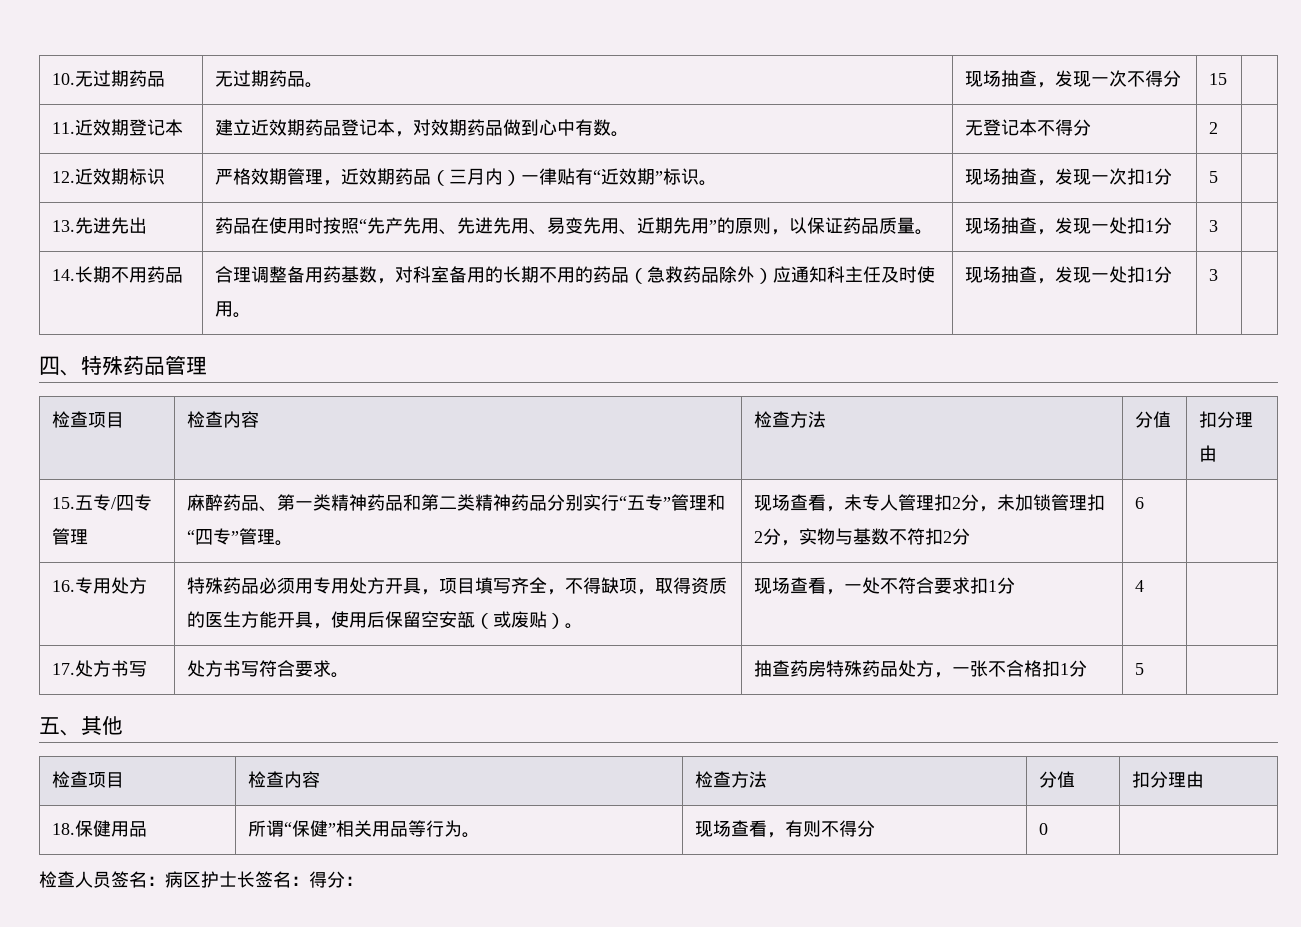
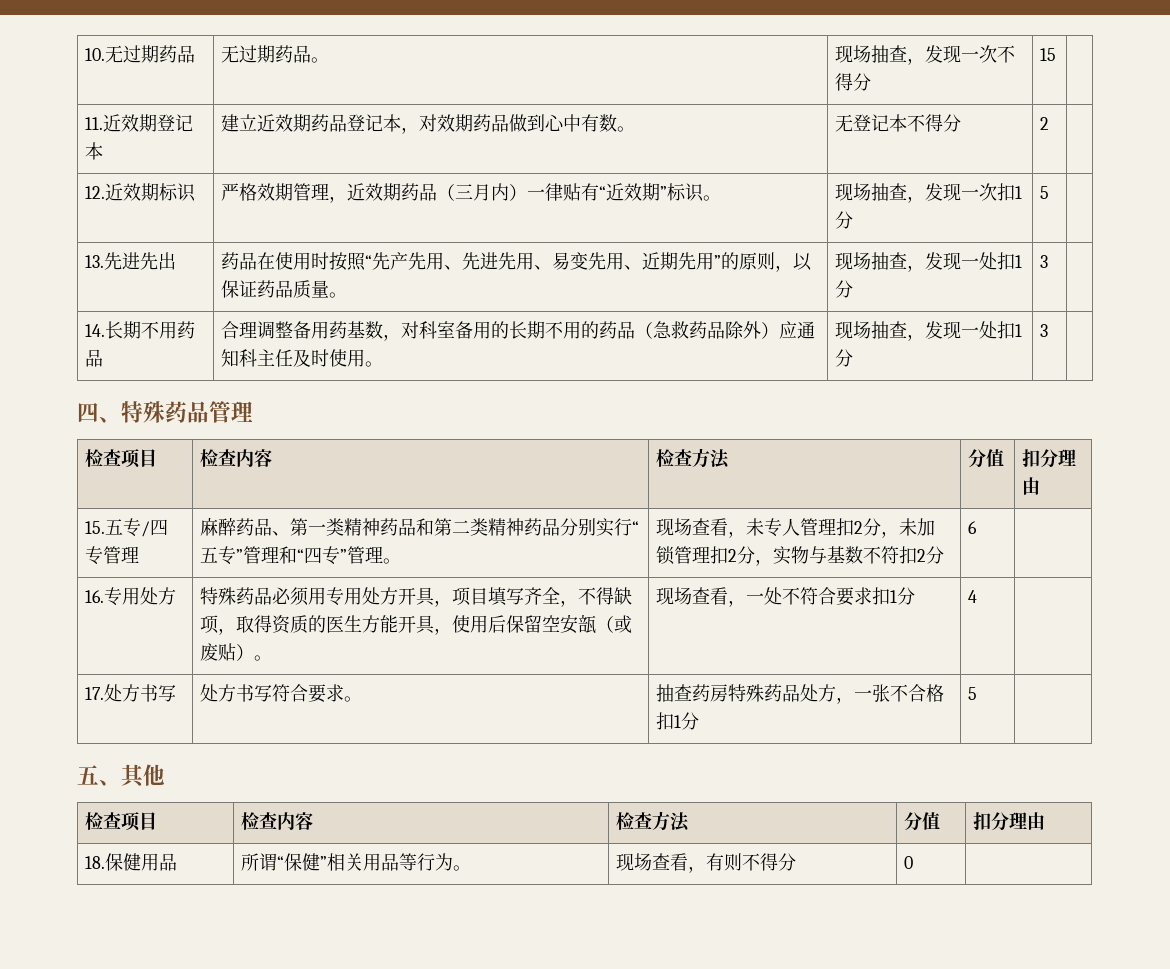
- 检查人员签名：病区护士长签名：得分：

